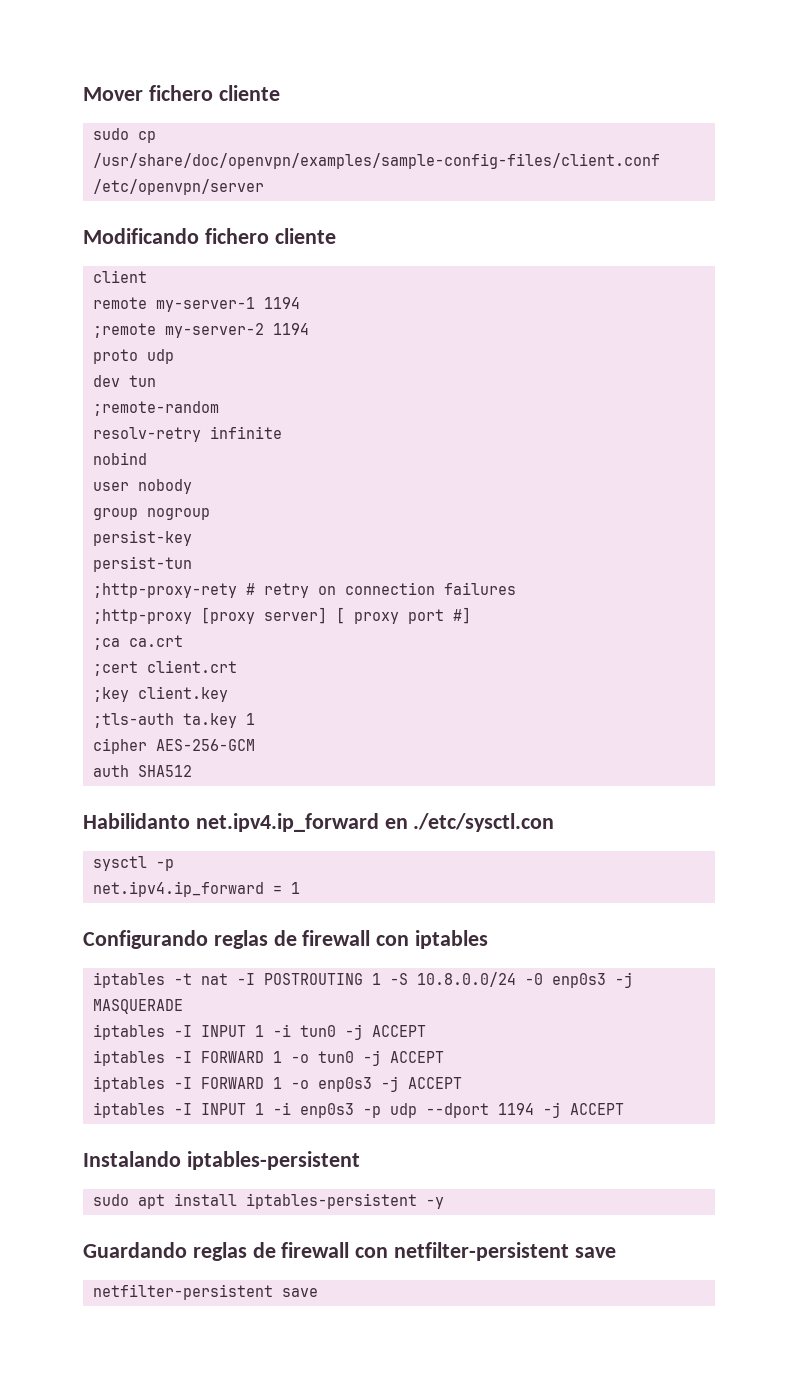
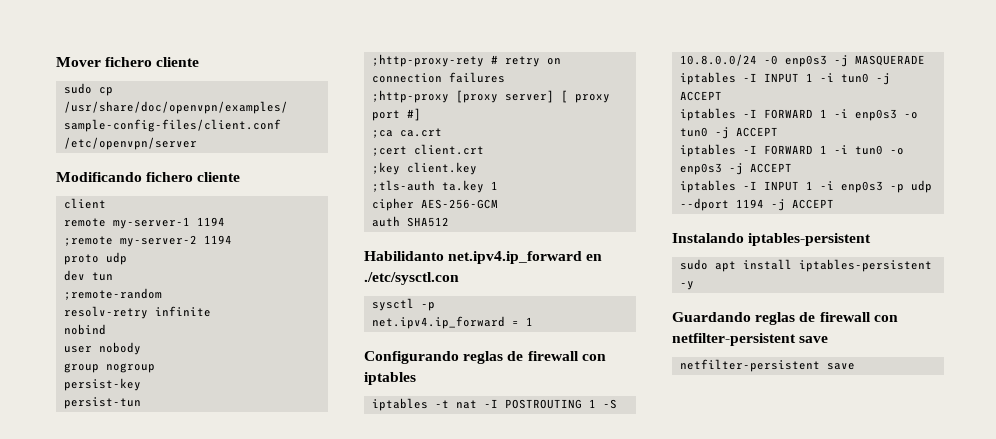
- iptables -I FORWARD 1 -o tun0 -j ACCEPT
+ iptables -I FORWARD 1 -i enp0s3 -o tun0 -j ACCEPT
- iptables -I FORWARD 1 -o enp0s3 -j ACCEPT
+ iptables -I FORWARD 1 -i tun0 -o enp0s3 -j ACCEPT

